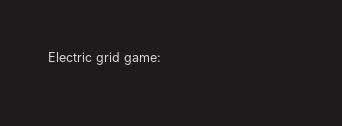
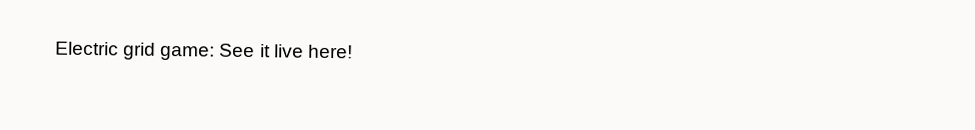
- Electric grid game:
+ Electric grid game: See it live here!

